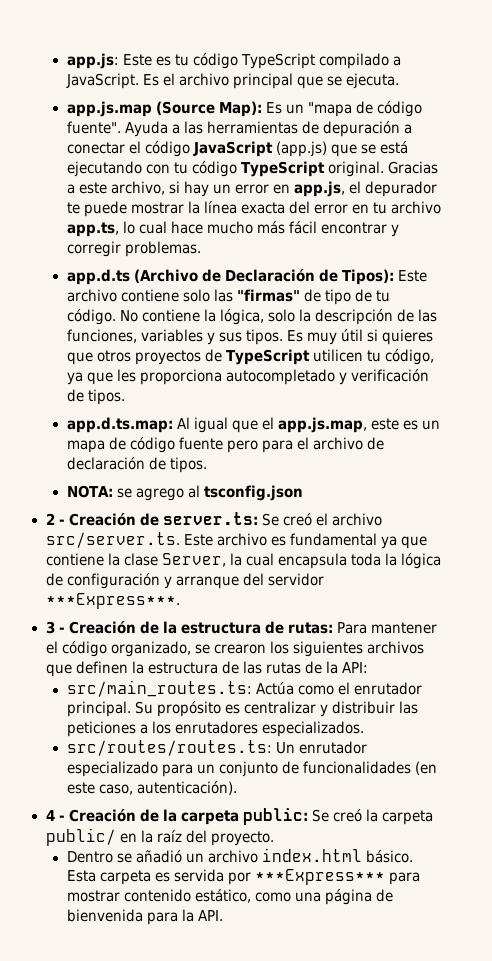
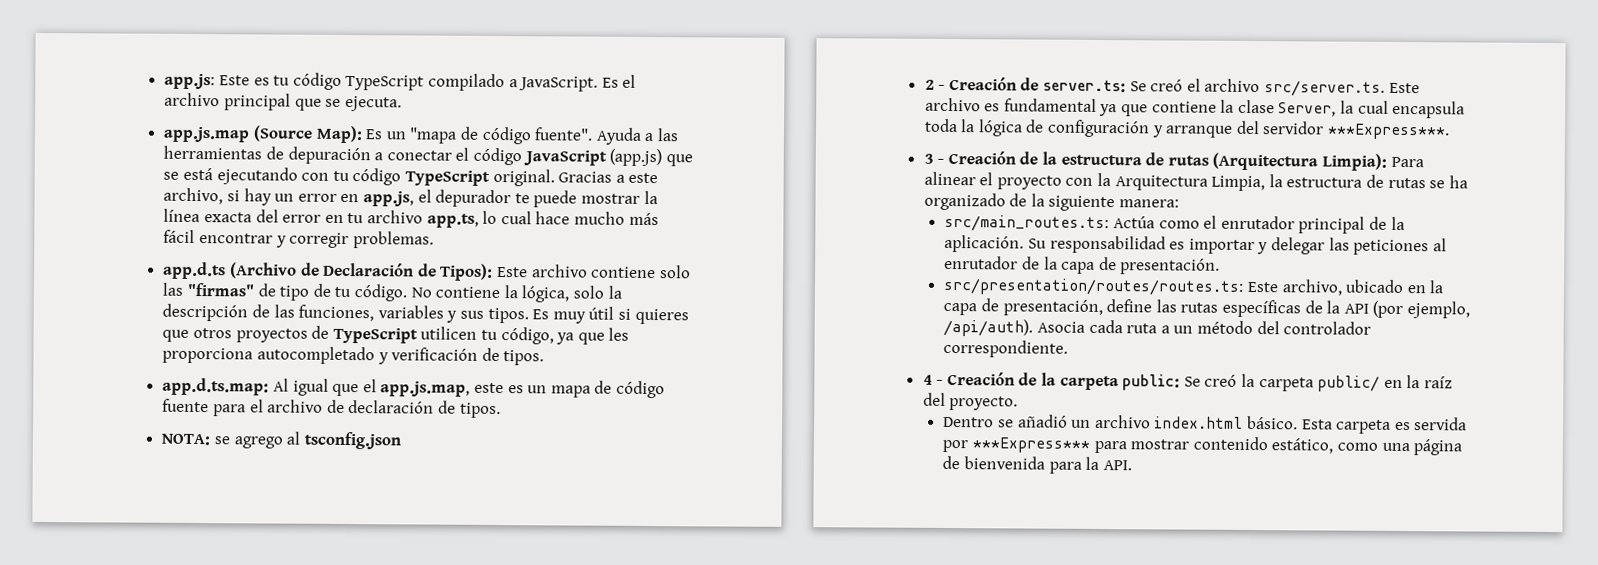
- app.d.ts.map: Al igual que el app.js.map, este es un mapa de código fuente pero para el archivo de declaración de tipos.
+ app.d.ts.map: Al igual que el app.js.map, este es un mapa de código fuente para el archivo de declaración de tipos.
- 3 - Creación de la estructura de rutas: Para mantener el código organizado, se crearon los siguientes archivos que definen la estructura de las rutas de la API:
+ 3 - Creación de la estructura de rutas (Arquitectura Limpia): Para alinear el proyecto con la Arquitectura Limpia, la estructura de rutas se ha organizado de la siguiente manera:
- src/main_routes.ts: Actúa como el enrutador principal. Su propósito es centralizar y distribuir las peticiones a los enrutadores especializados.
- src/routes/routes.ts: Un enrutador especializado para un conjunto de funcionalidades (en este caso, autenticación).
+ src/main_routes.ts: Actúa como el enrutador principal de la aplicación. Su responsabilidad es importar y delegar las peticiones al enrutador de la capa de presentación.
+ src/presentation/routes/routes.ts: Este archivo, ubicado en la capa de presentación, define las rutas específicas de la API (por ejemplo, /api/auth). Asocia cada ruta a un método del controlador correspondiente.

